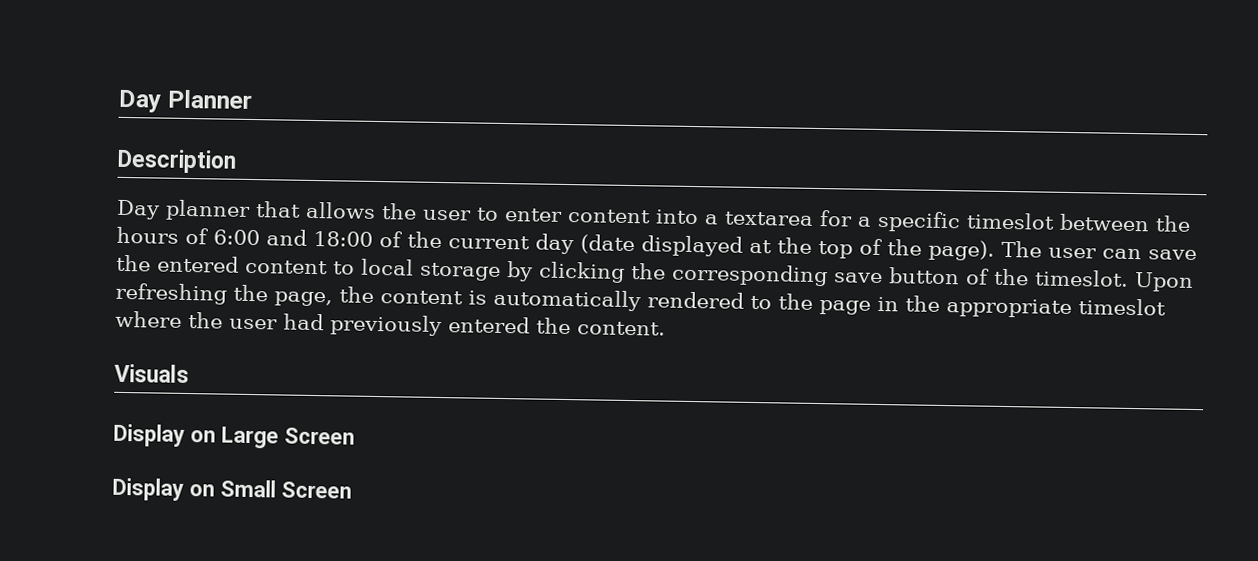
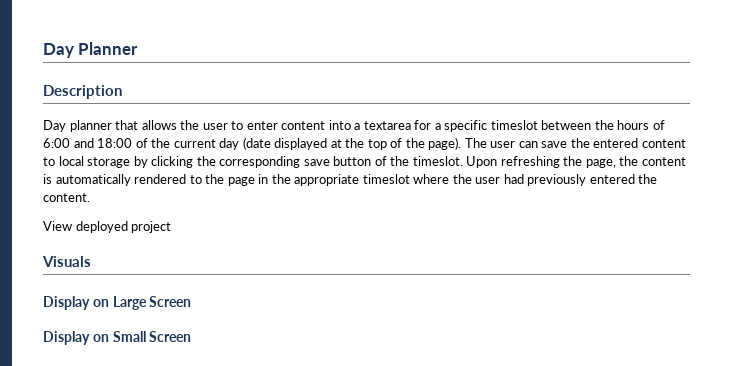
+ View deployed project

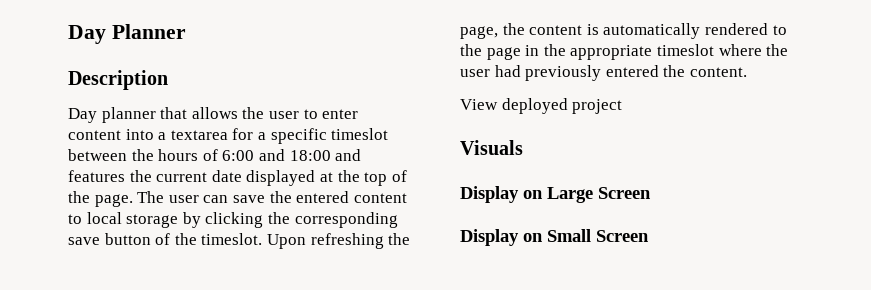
- Day planner that allows the user to enter content into a textarea for a specific timeslot between the hours of 6:00 and 18:00 of the current day (date displayed at the top of the page).
+ Day planner that allows the user to enter content into a textarea for a specific timeslot between the hours of 6:00 and 18:00 and features the current date displayed at the top of the page.

